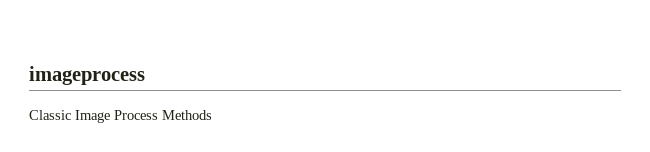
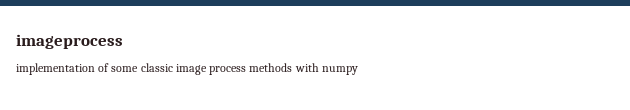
- Classic Image Process Methods
+ implementation of some classic image process methods with numpy

